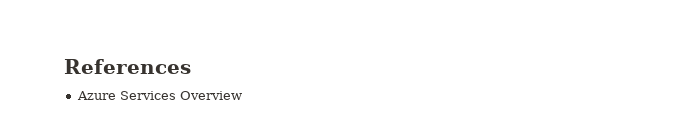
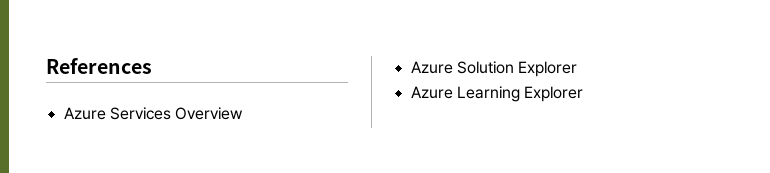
+ Azure Solution Explorer
+ Azure Learning Explorer

